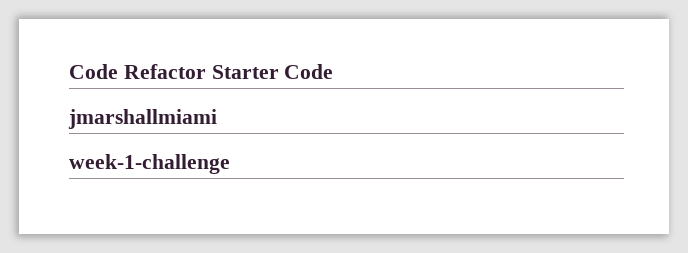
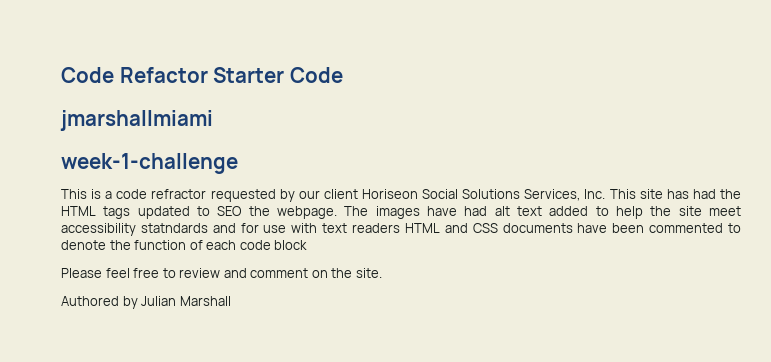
+ This is a code refractor requested by our client Horiseon Social Solutions Services, Inc. This site has had the HTML tags updated to SEO the webpage. The images have had alt text added to help the site meet accessibility statndards and for use with text readers HTML and CSS documents have been commented to denote the function of each code block
+ Please feel free to review and comment on the site.
+ Authored by Julian Marshall

